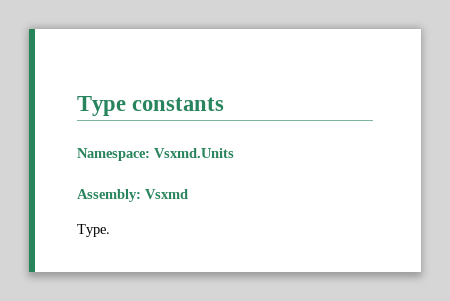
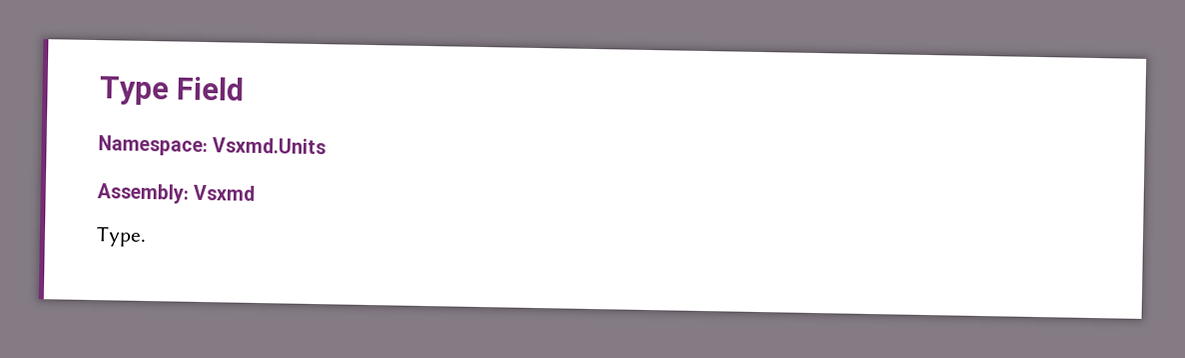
- Type constants
+ Type Field

